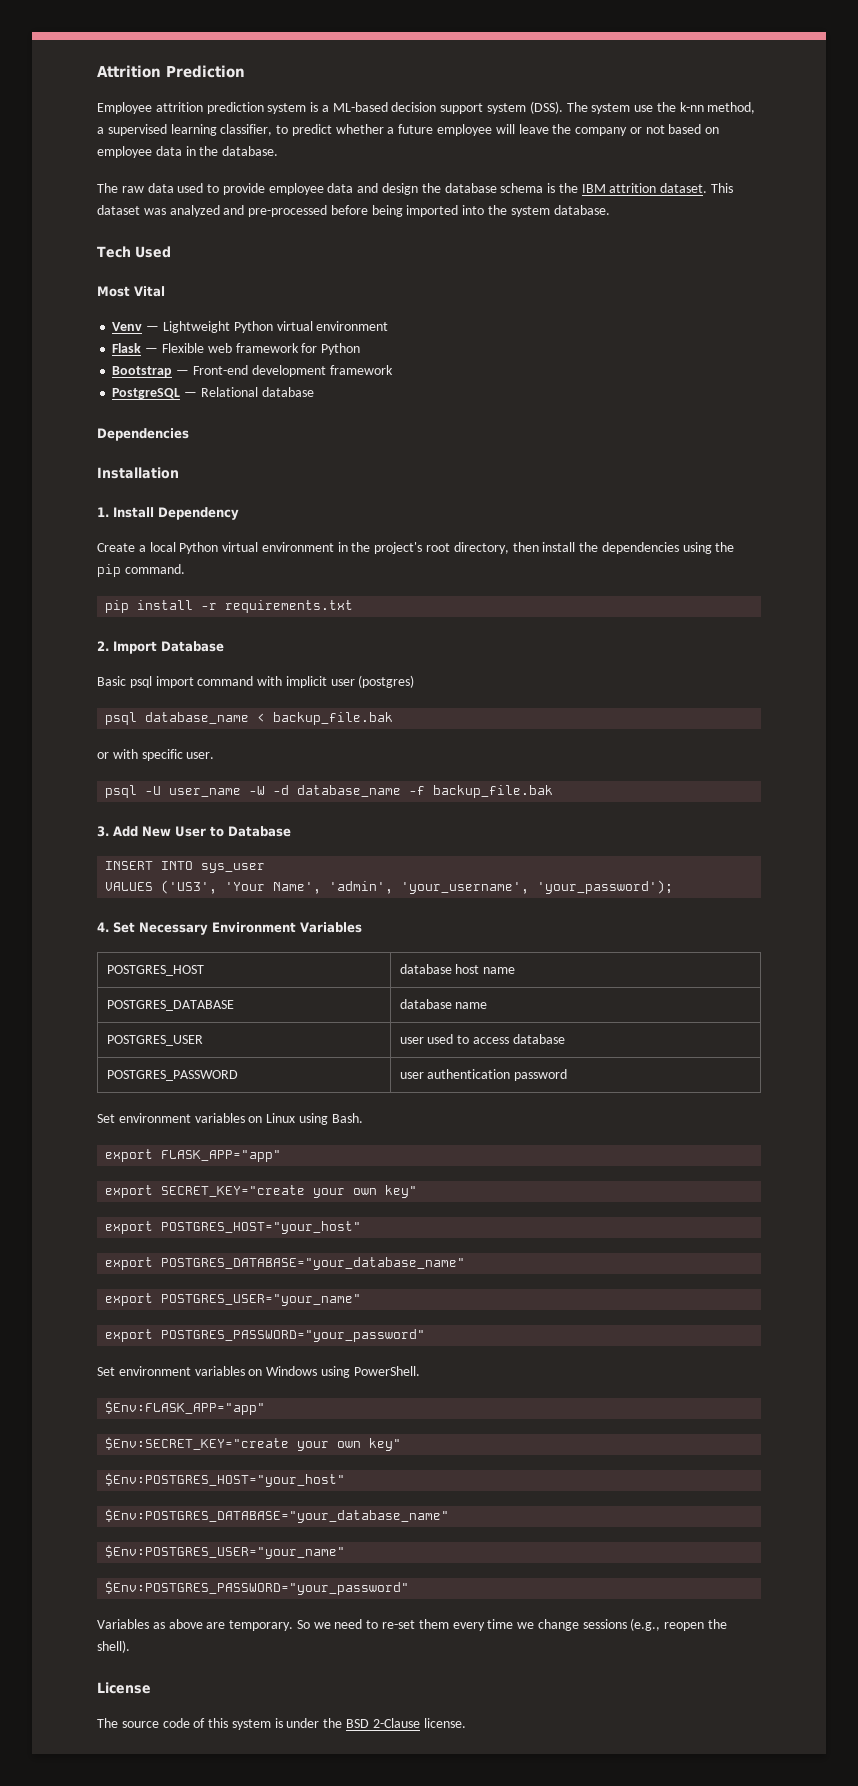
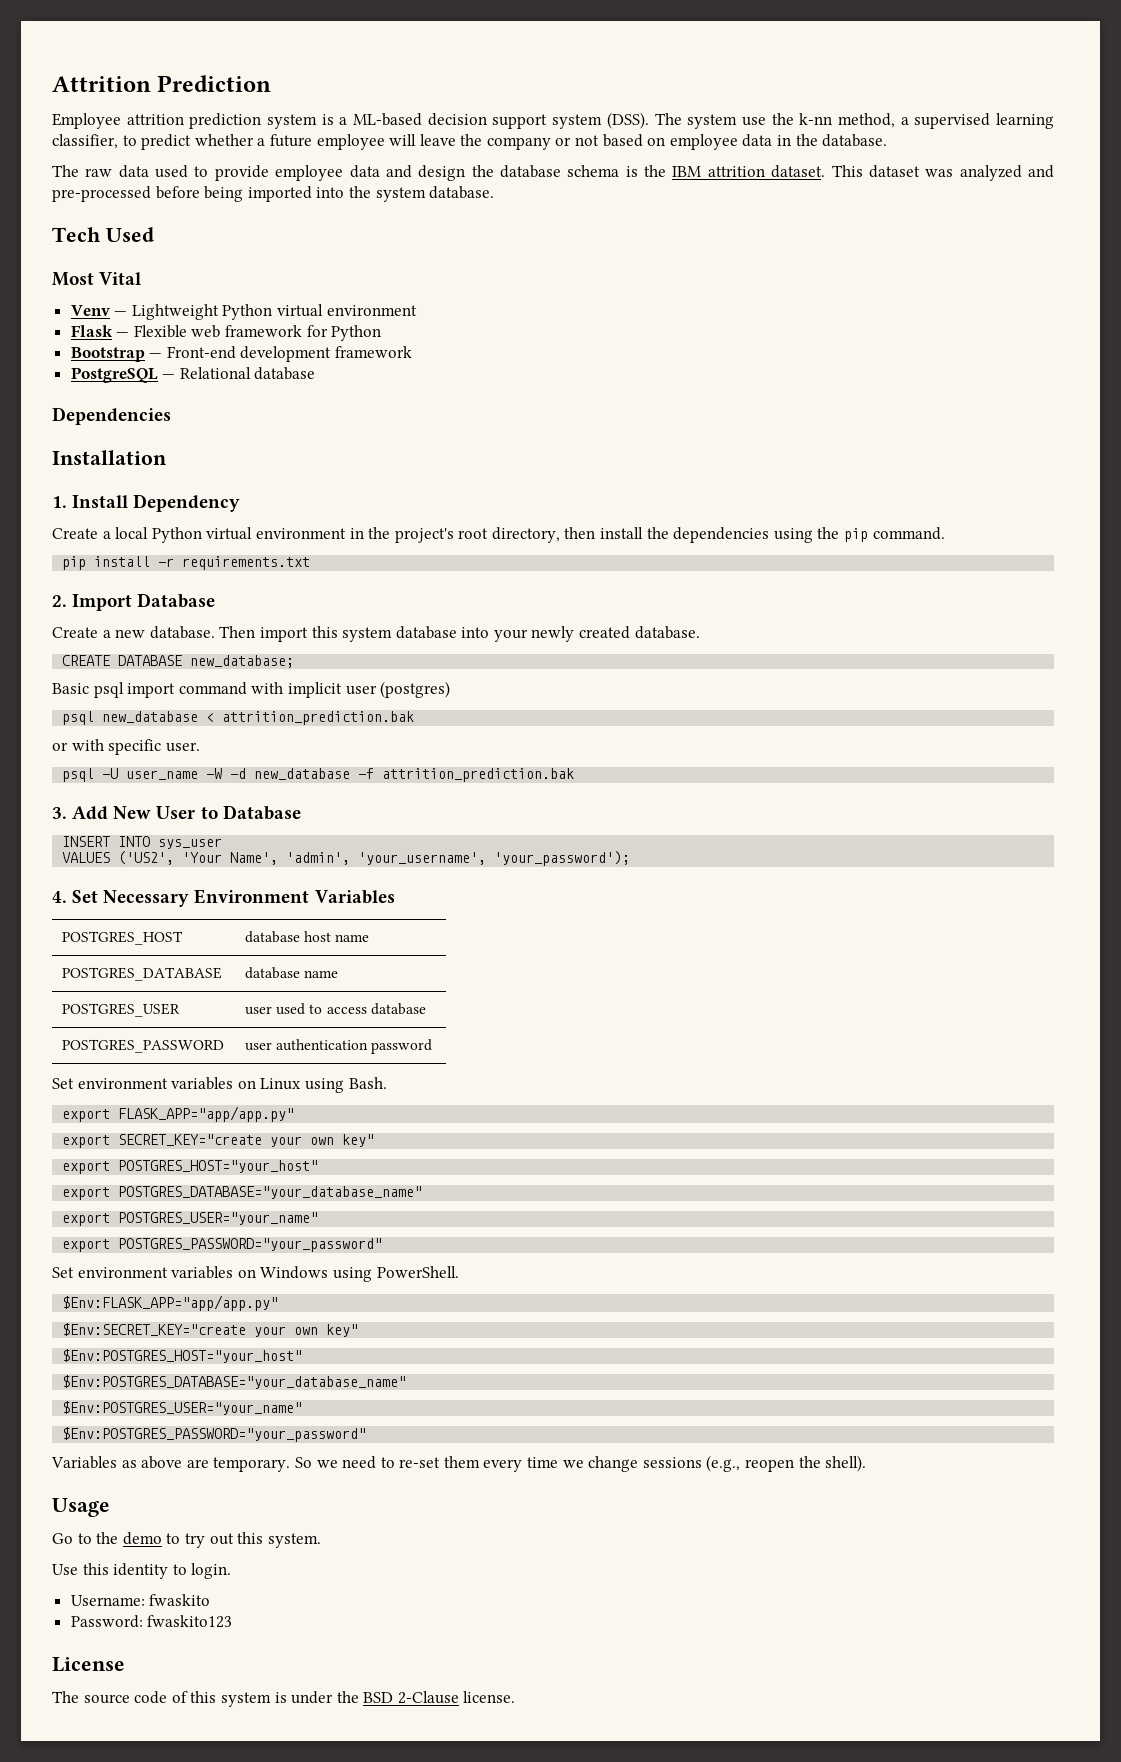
+ Create a new database. Then import this system database into your newly created database.
+ CREATE DATABASE new_database;
- psql database_name < backup_file.bak
+ psql new_database < attrition_prediction.bak
- psql -U user_name -W -d database_name -f backup_file.bak
+ psql -U user_name -W -d new_database -f attrition_prediction.bak
- VALUES ('US3', 'Your Name', 'admin', 'your_username', 'your_password');
+ VALUES ('US2', 'Your Name', 'admin', 'your_username', 'your_password');
- export FLASK_APP="app"
+ export FLASK_APP="app/app.py"
- $Env:FLASK_APP="app"
+ $Env:FLASK_APP="app/app.py"
+ Usage
+ Go to the demo to try out this system.
+ Use this identity to login.
+ Username: fwaskito
+ Password: fwaskito123

